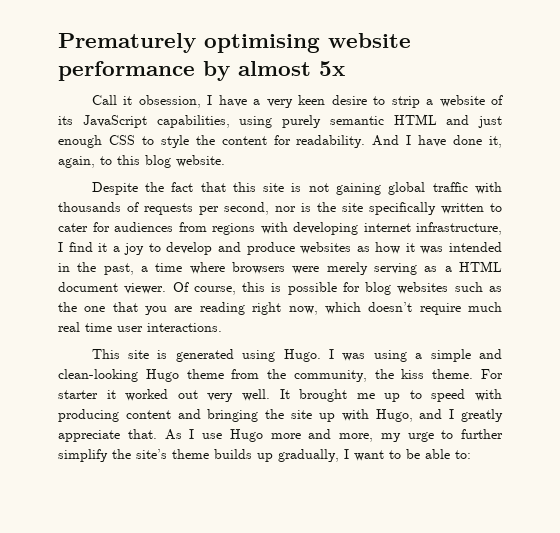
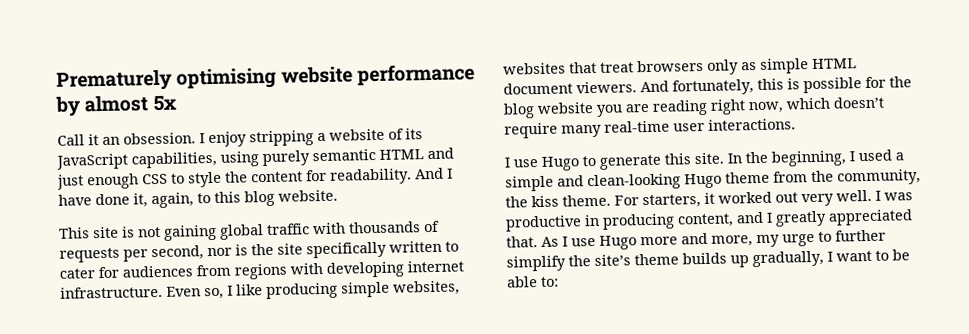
- Call it obsession, I have a very keen desire to strip a website of its JavaScript capabilities, using purely semantic HTML and just enough CSS to style the content for readability.
+ Call it an obsession. I enjoy stripping a website of its JavaScript capabilities, using purely semantic HTML and just enough CSS to style the content for readability.
- Despite the fact that this site is not gaining global traffic with thousands of requests per second, nor is the site specifically written to cater for audiences from regions with developing internet infrastructure, I find it a joy to develop and produce websites as how it was intended in the past, a time where browsers were merely serving as a HTML document viewer. Of course, this is possible for blog websites such as the one that you are reading right now, which doesn’t require much real time user interactions.
+ This site is not gaining global traffic with thousands of requests per second, nor is the site specifically written to cater for audiences from regions with developing internet infrastructure. Even so, I like producing simple websites, websites that treat browsers only as simple HTML document viewers. And fortunately, this is possible for the blog website you are reading right now, which doesn’t require many real-time user interactions.
- This site is generated using Hugo. I was using a simple and clean-looking Hugo theme from the community, the kiss theme.
+ I use Hugo to generate this site. In the beginning, I used a simple and clean-looking Hugo theme from the community, the kiss theme.
- For starter it worked out very well.
+ For starters, it worked out very well.
- It brought me up to speed with producing content and bringing the site up with Hugo, and I greatly appreciate that.
+ I was productive in producing content, and I greatly appreciated that.

